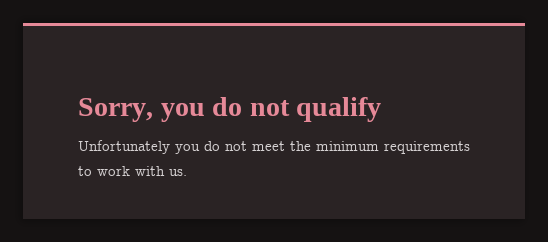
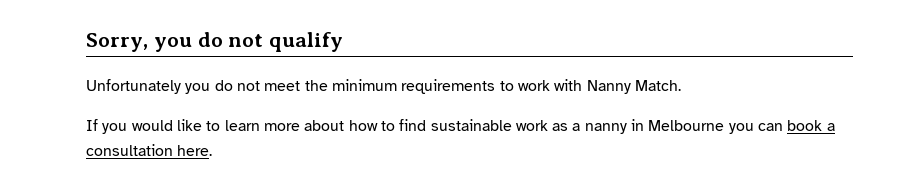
- Unfortunately you do not meet the minimum requirements to work with us.
+ Unfortunately you do not meet the minimum requirements to work with Nanny Match.
+ If you would like to learn more about how to find sustainable work as a nanny in Melbourne you can book a consultation here.

